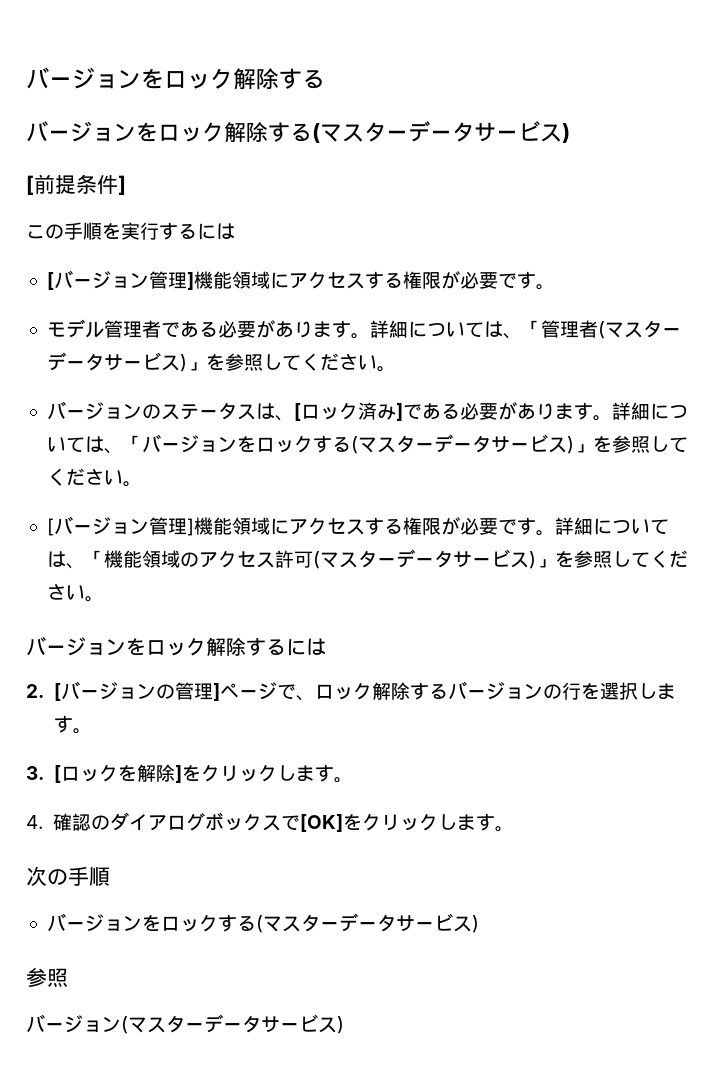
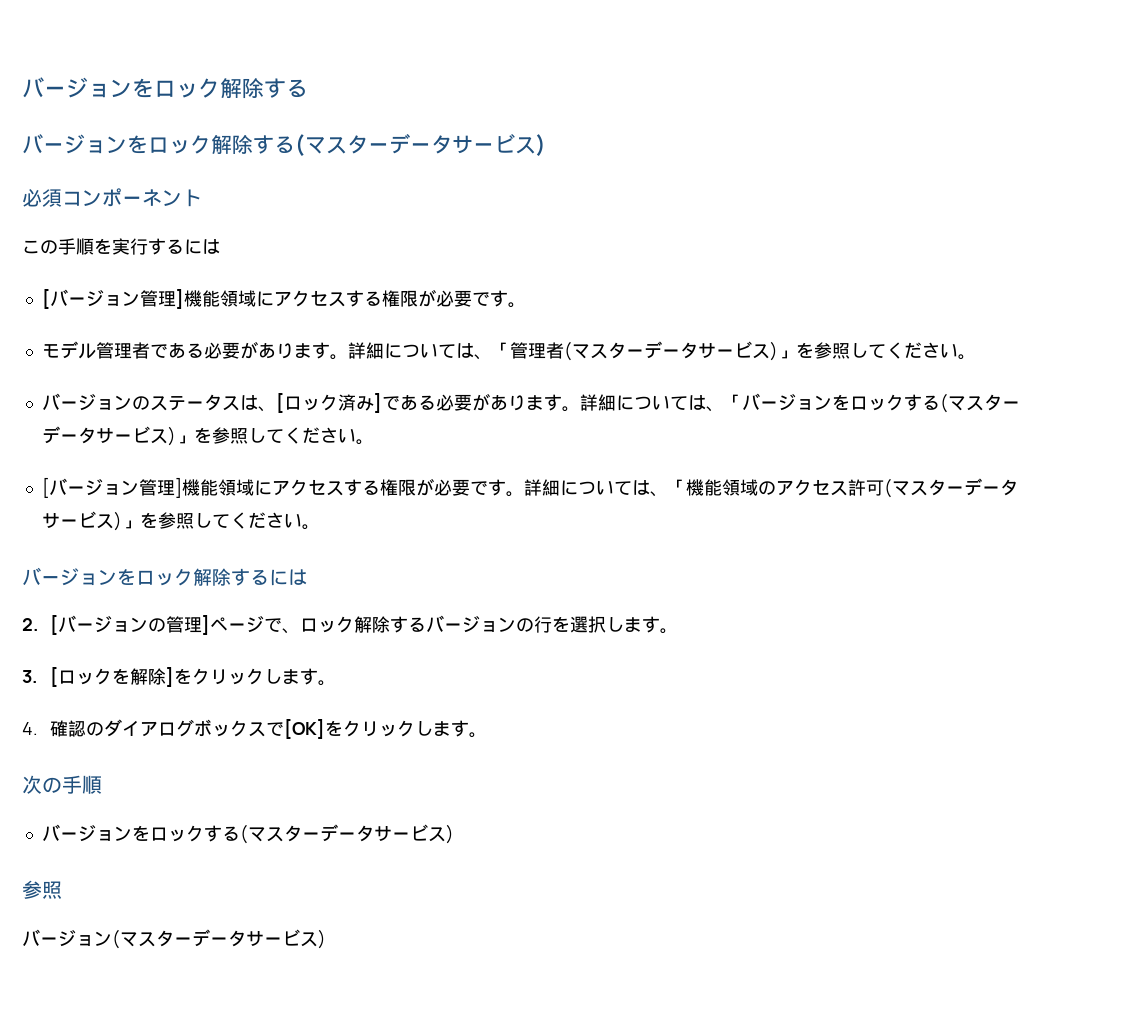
- [前提条件]
+ 必須コンポーネント

